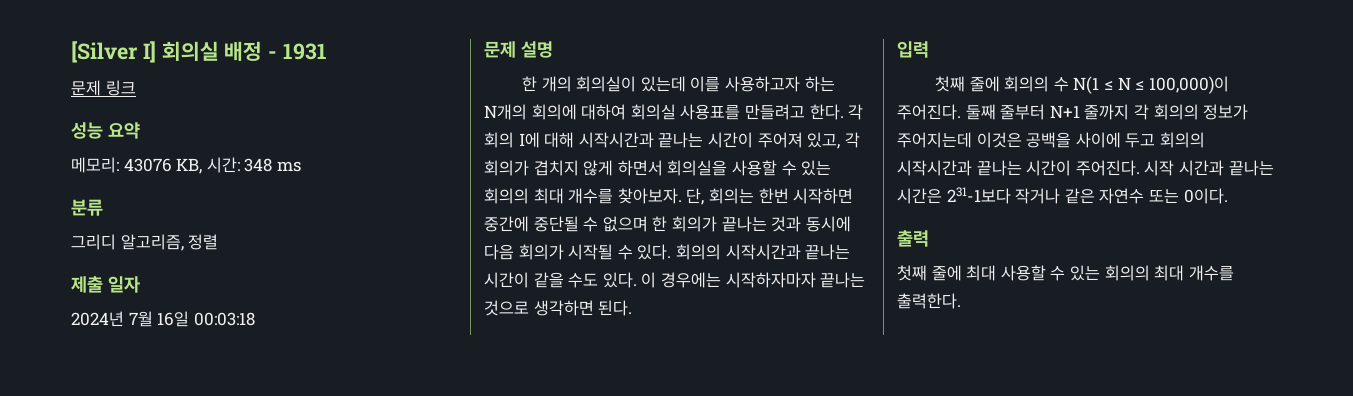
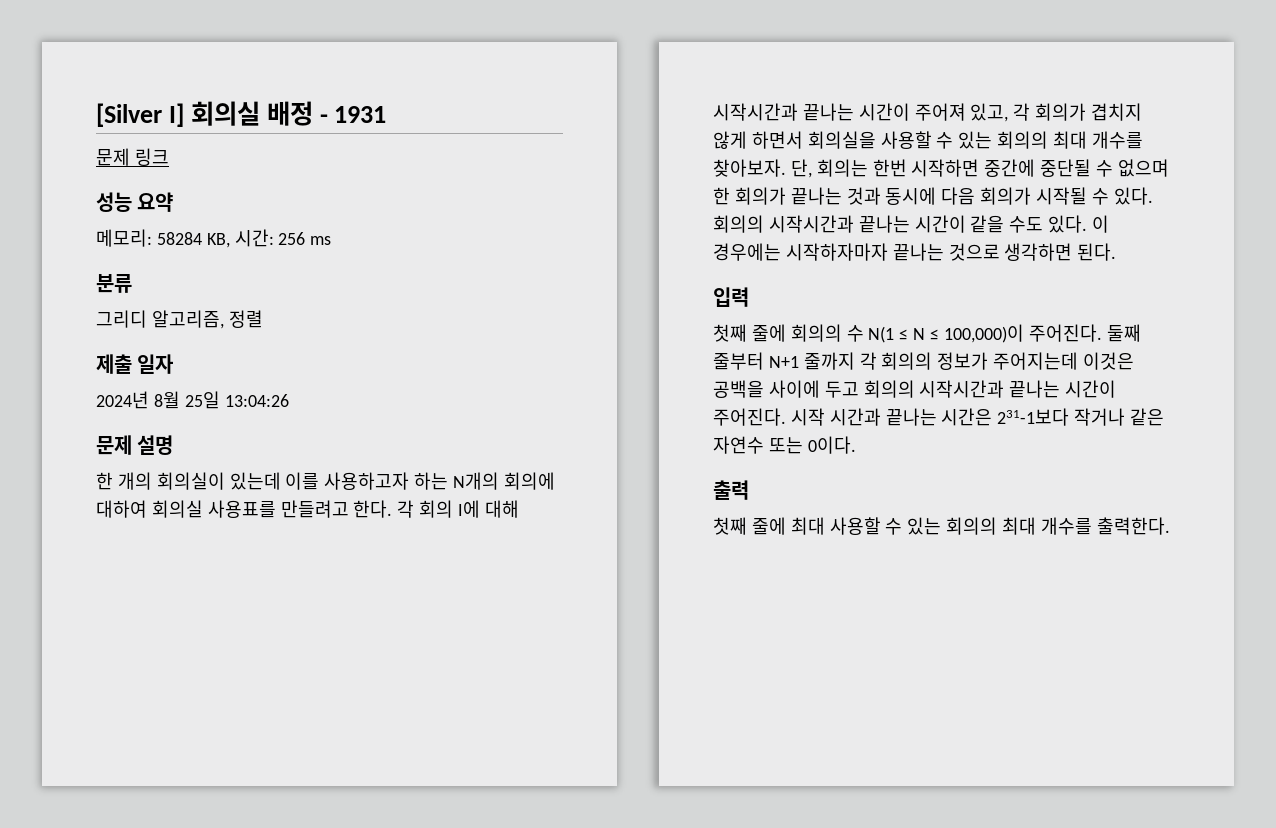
- 메모리: 43076 KB, 시간: 348 ms
+ 메모리: 58284 KB, 시간: 256 ms
- 2024년 7월 16일 00:03:18
+ 2024년 8월 25일 13:04:26

